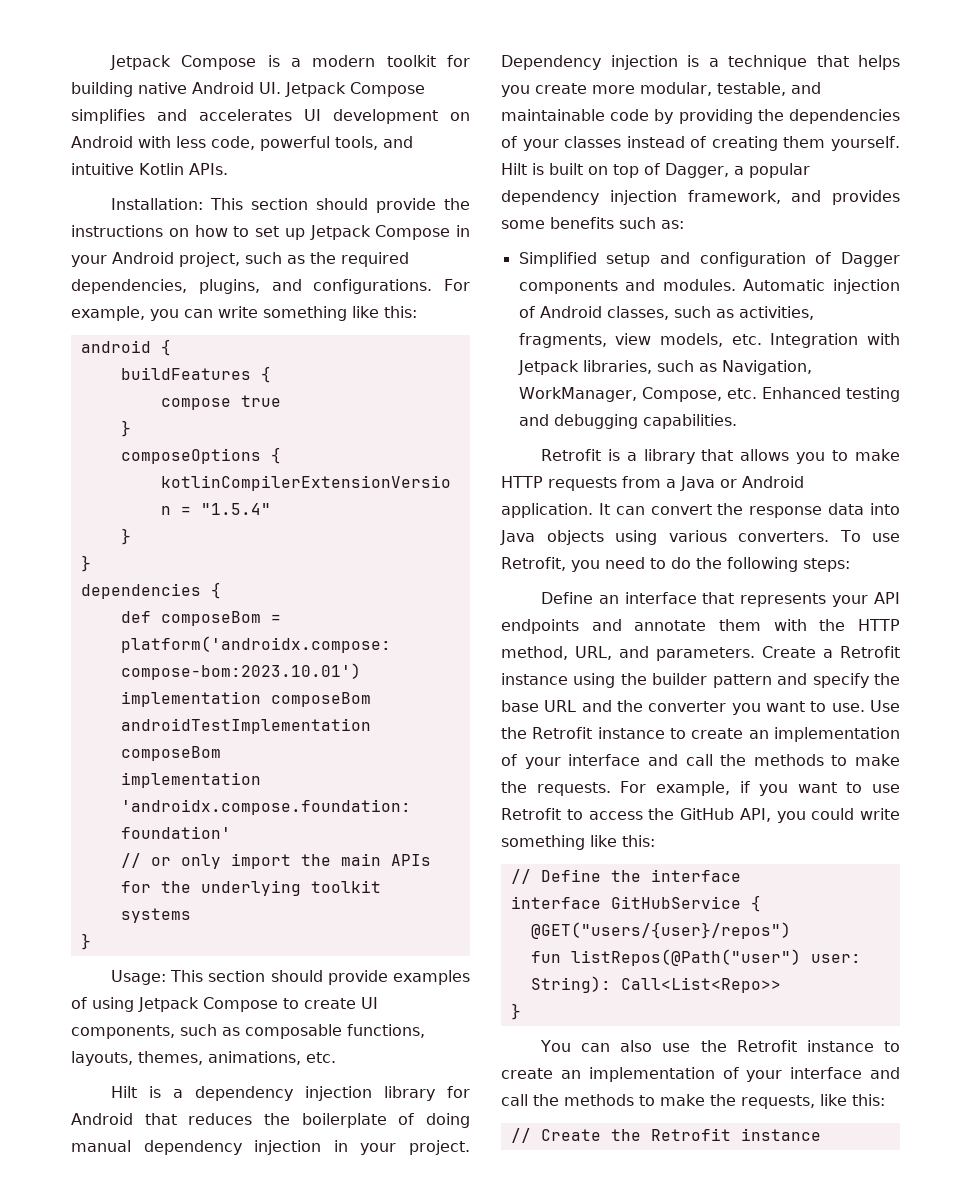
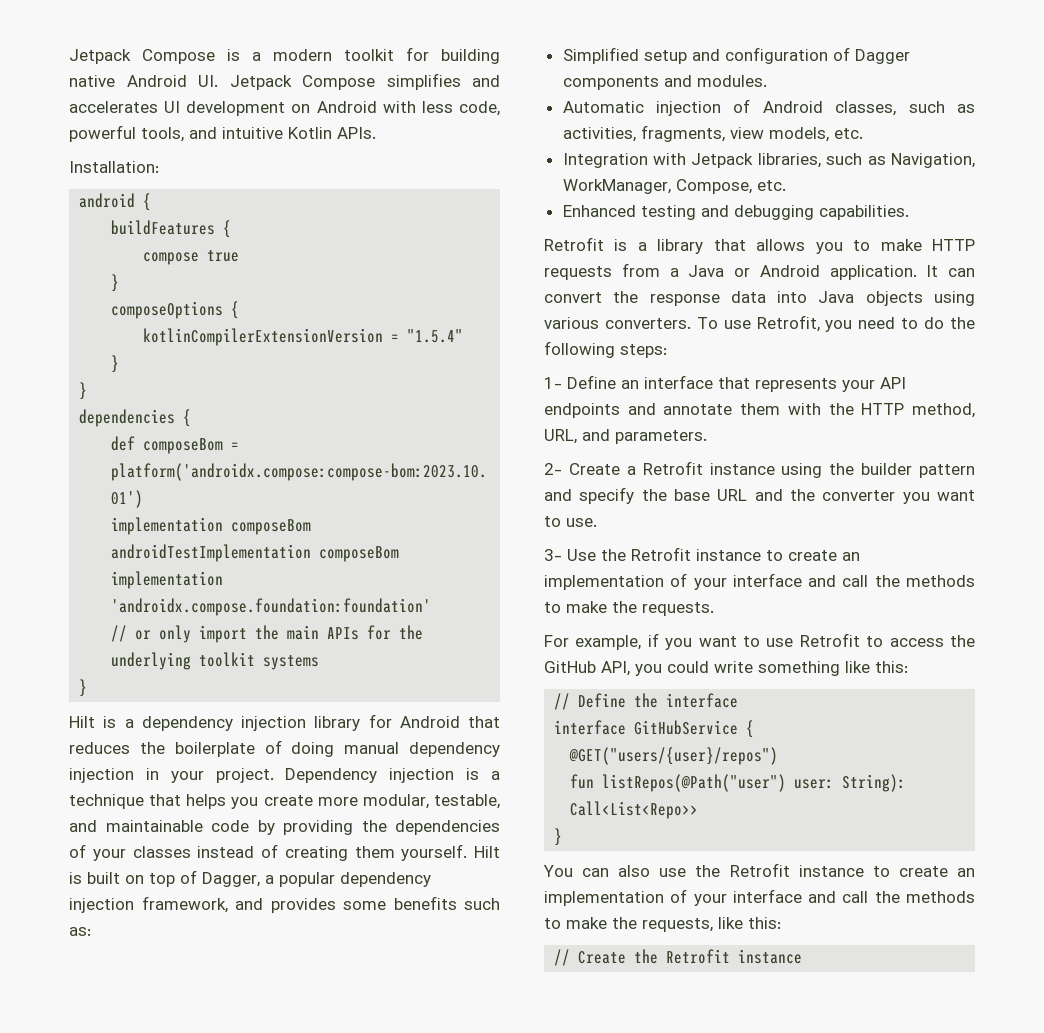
- Installation: This section should provide the instructions on how to set up Jetpack Compose in your Android project, such as the required dependencies, plugins, and configurations. For example, you can write something like this:
+ Installation:
- Usage: This section should provide examples of using Jetpack Compose to create UI components, such as composable functions, layouts, themes, animations, etc.
- Simplified setup and configuration of Dagger components and modules. Automatic injection of Android classes, such as activities, fragments, view models, etc. Integration with Jetpack libraries, such as Navigation, WorkManager, Compose, etc. Enhanced testing and debugging capabilities.
+ Simplified setup and configuration of Dagger components and modules.
+ Automatic injection of Android classes, such as activities, fragments, view models, etc.
+ Integration with Jetpack libraries, such as Navigation, WorkManager, Compose, etc.
+ Enhanced testing and debugging capabilities.
- Define an interface that represents your API endpoints and annotate them with the HTTP method, URL, and parameters. Create a Retrofit instance using the builder pattern and specify the base URL and the converter you want to use. Use the Retrofit instance to create an implementation of your interface and call the methods to make the requests. For example, if you want to use Retrofit to access the GitHub API, you could write something like this:
+ 1- Define an interface that represents your API endpoints and annotate them with the HTTP method, URL, and parameters.
+ 2- Create a Retrofit instance using the builder pattern and specify the base URL and the converter you want to use.
+ 3- Use the Retrofit instance to create an implementation of your interface and call the methods to make the requests.
+ For example, if you want to use Retrofit to access the GitHub API, you could write something like this:

